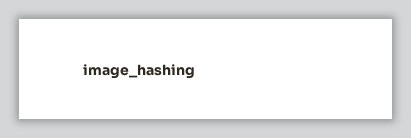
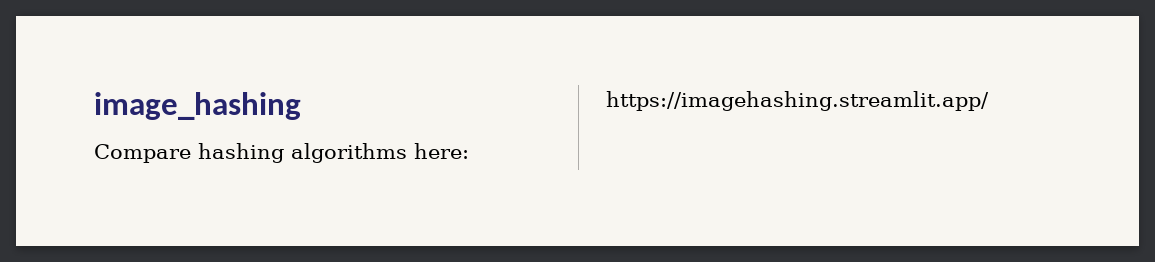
+ Compare hashing algorithms here: https://imagehashing.streamlit.app/

